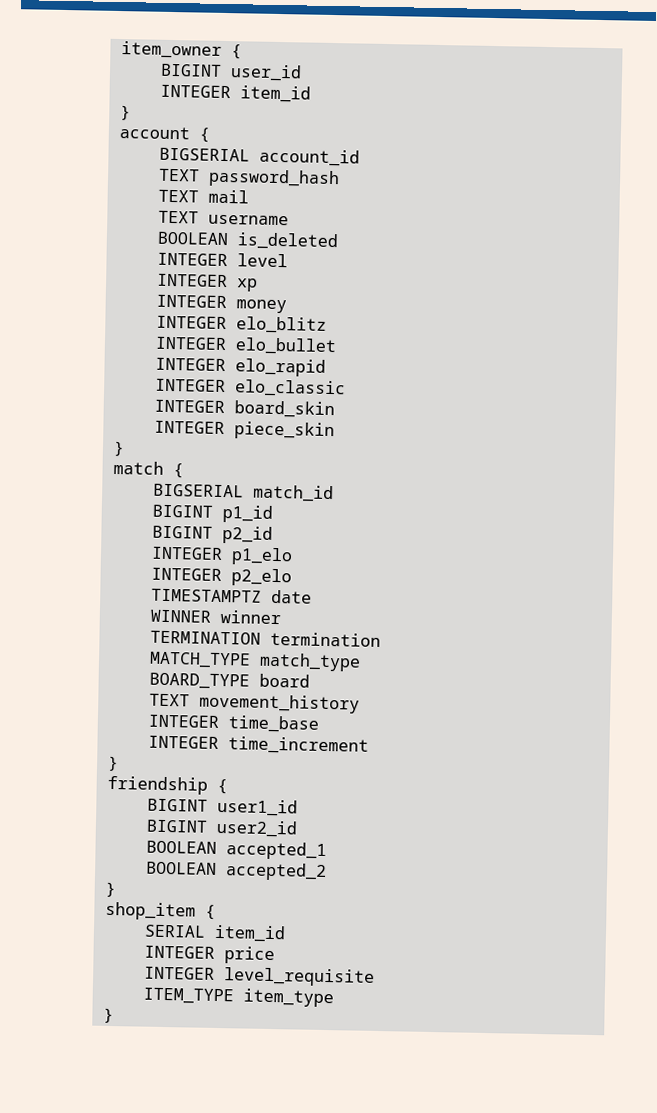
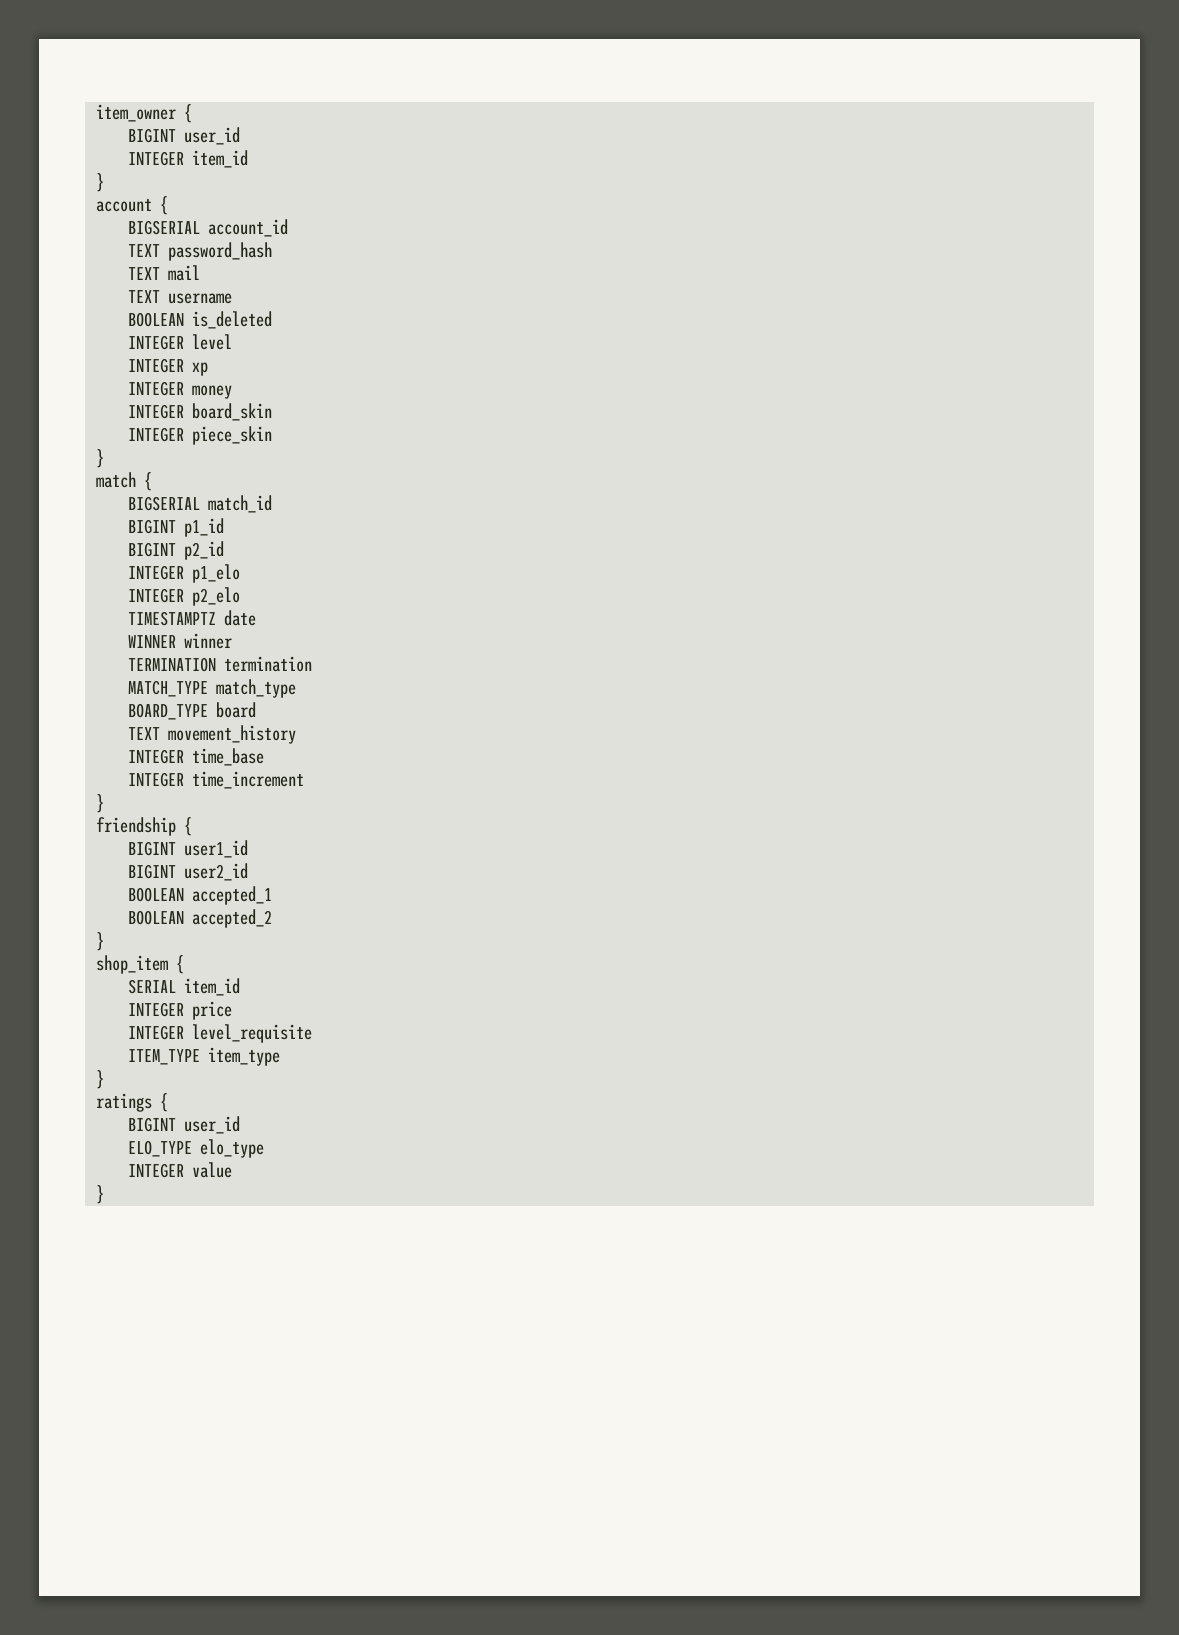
- INTEGER elo_blitz
- INTEGER elo_bullet
- INTEGER elo_rapid
- INTEGER elo_classic
+ ratings {
+ BIGINT user_id
+ ELO_TYPE elo_type
+ INTEGER value
+ }

